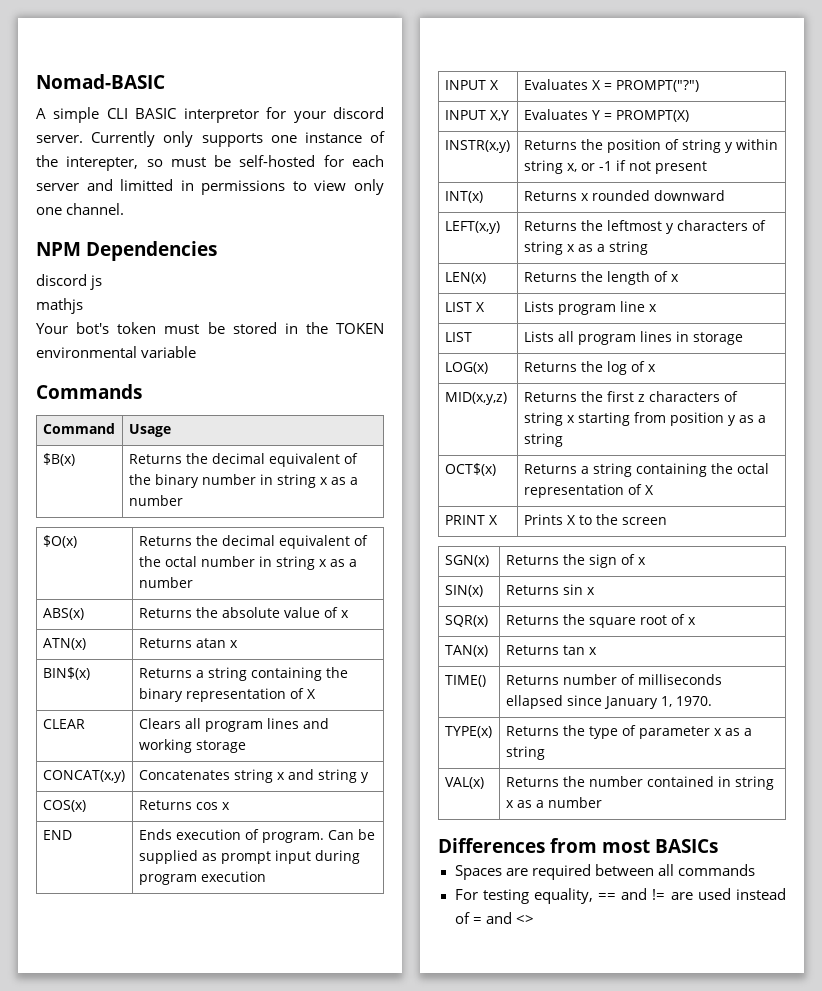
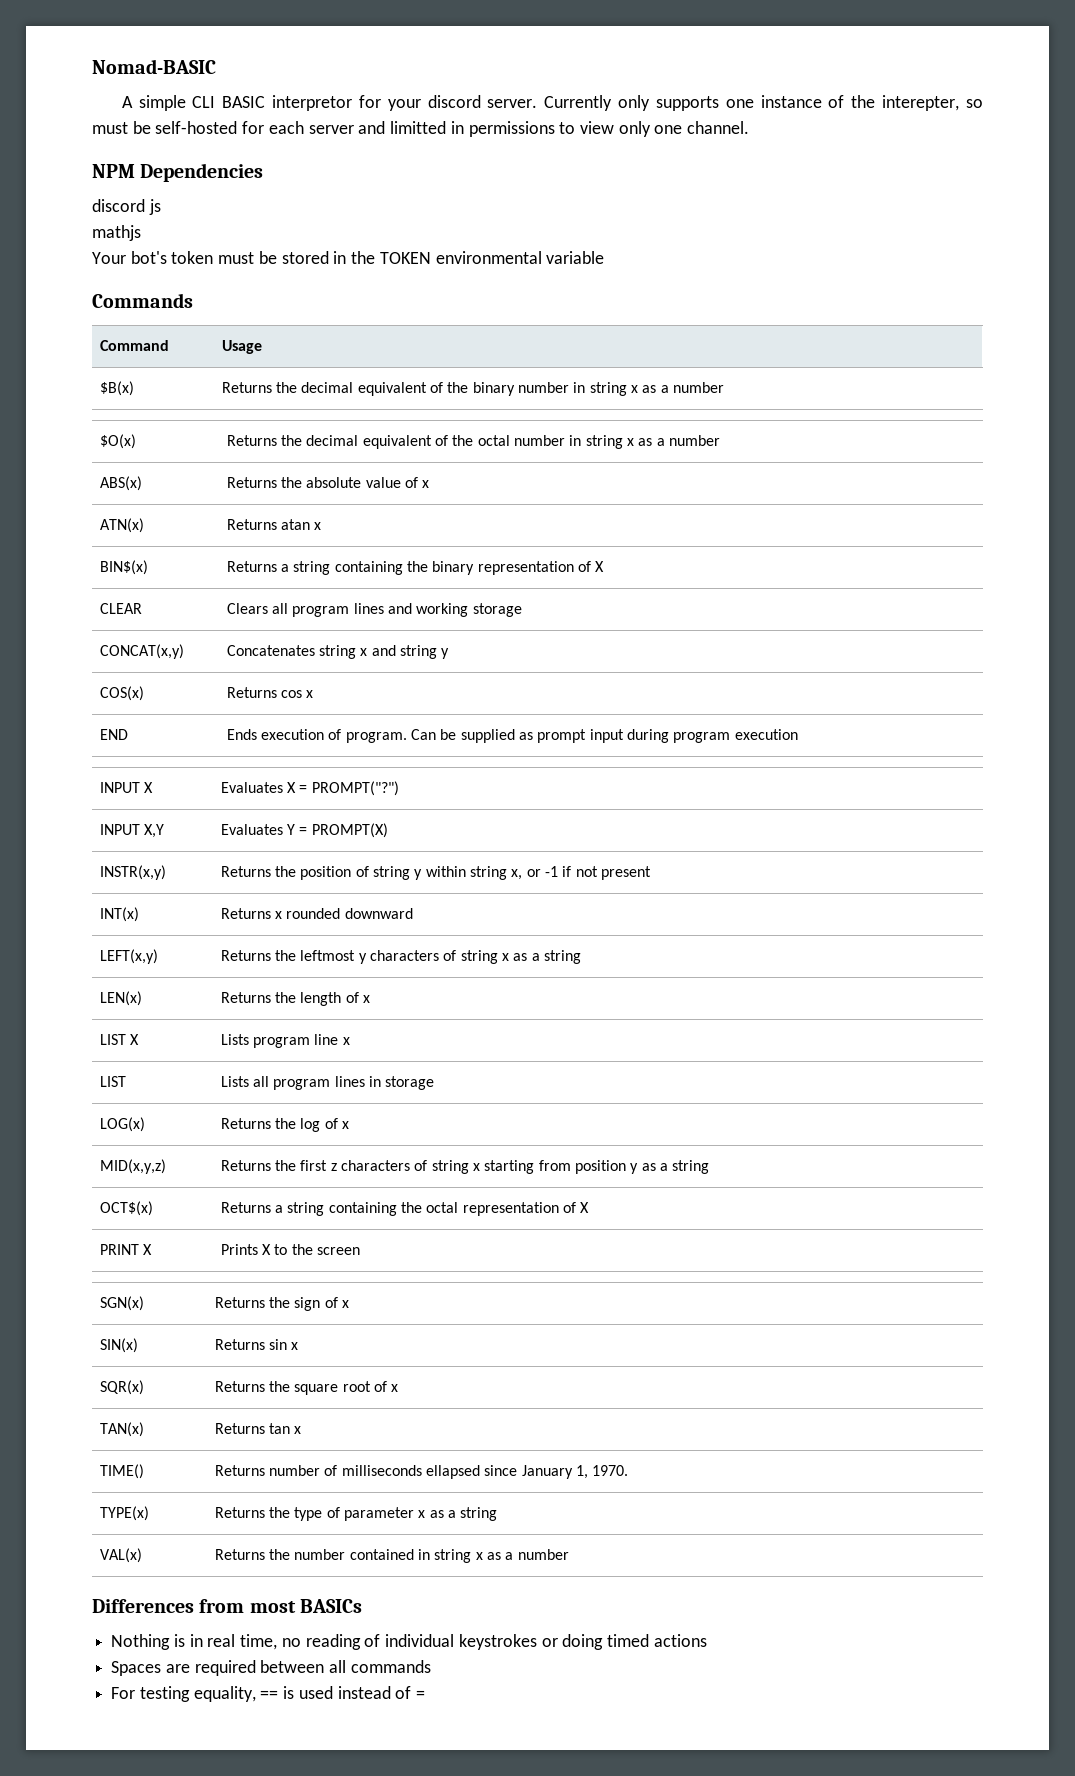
+ Nothing is in real time, no reading of individual keystrokes or doing timed actions
- For testing equality, == and != are used instead of = and <>
+ For testing equality, == is used instead of =

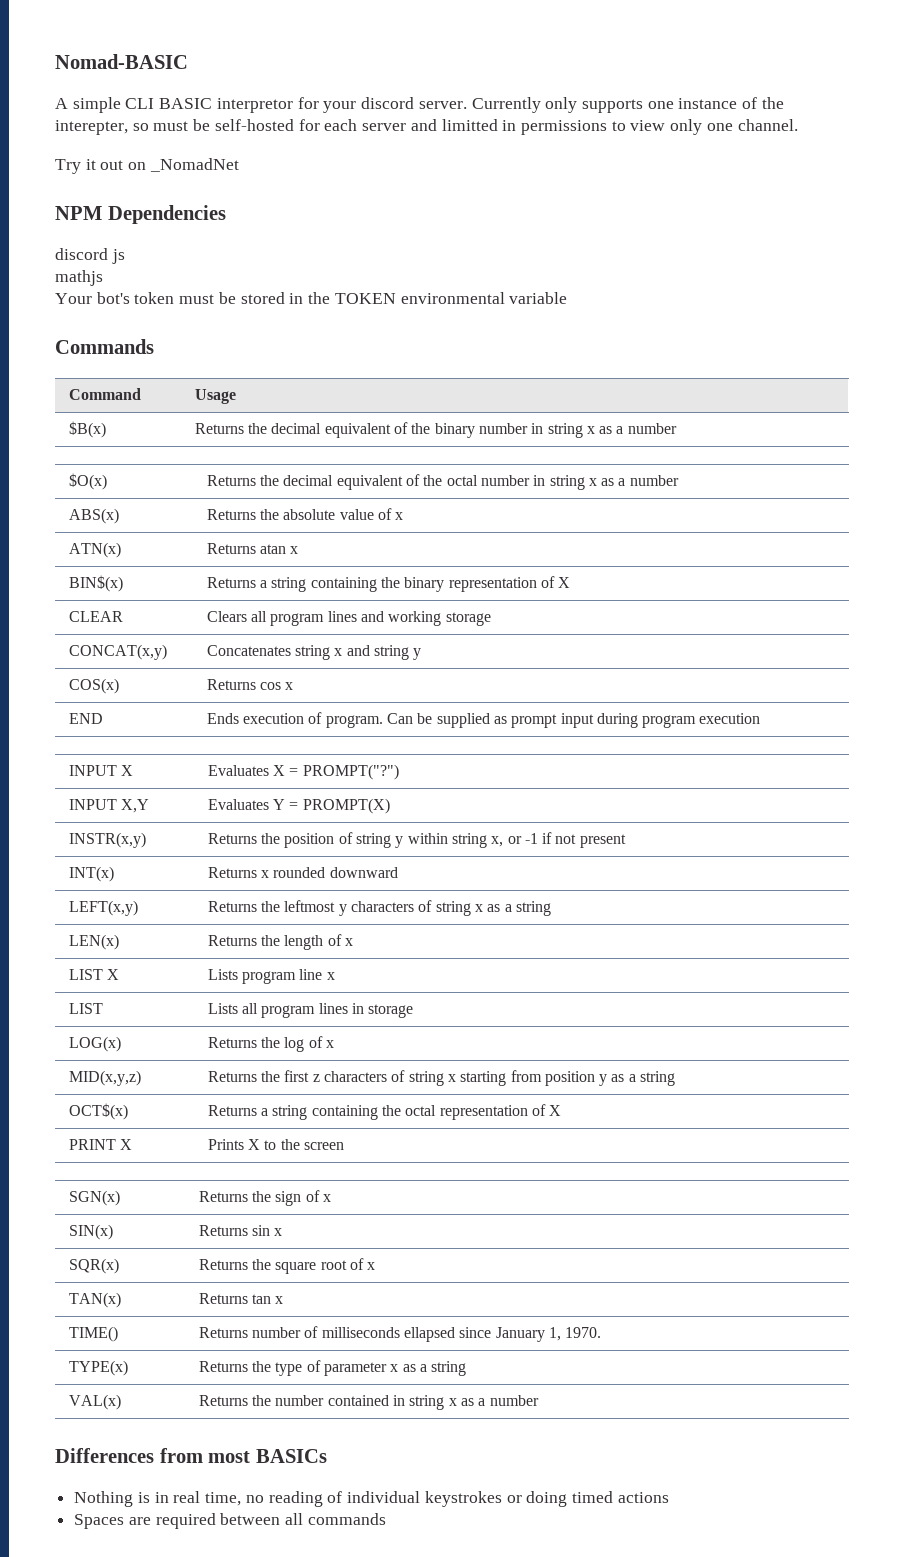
+ Try it out on _NomadNet
- For testing equality, == is used instead of =

